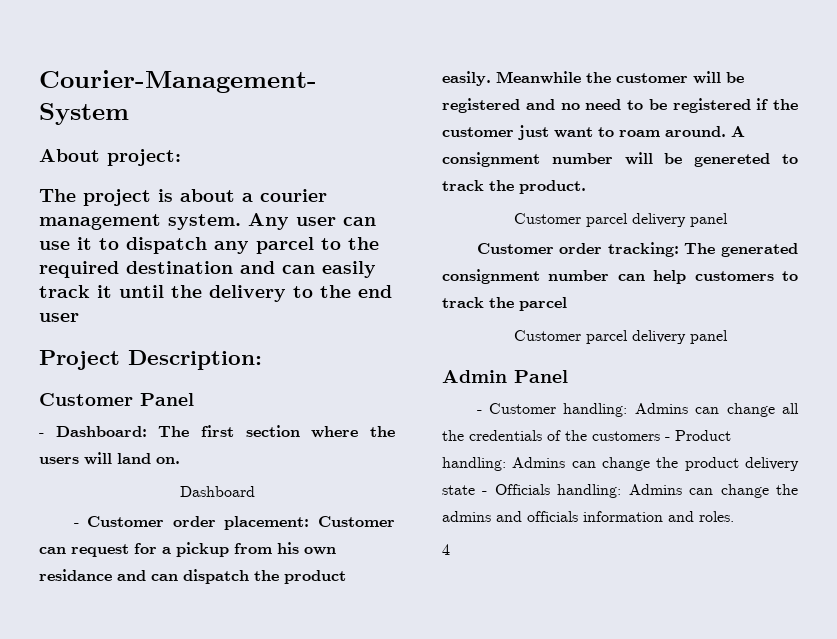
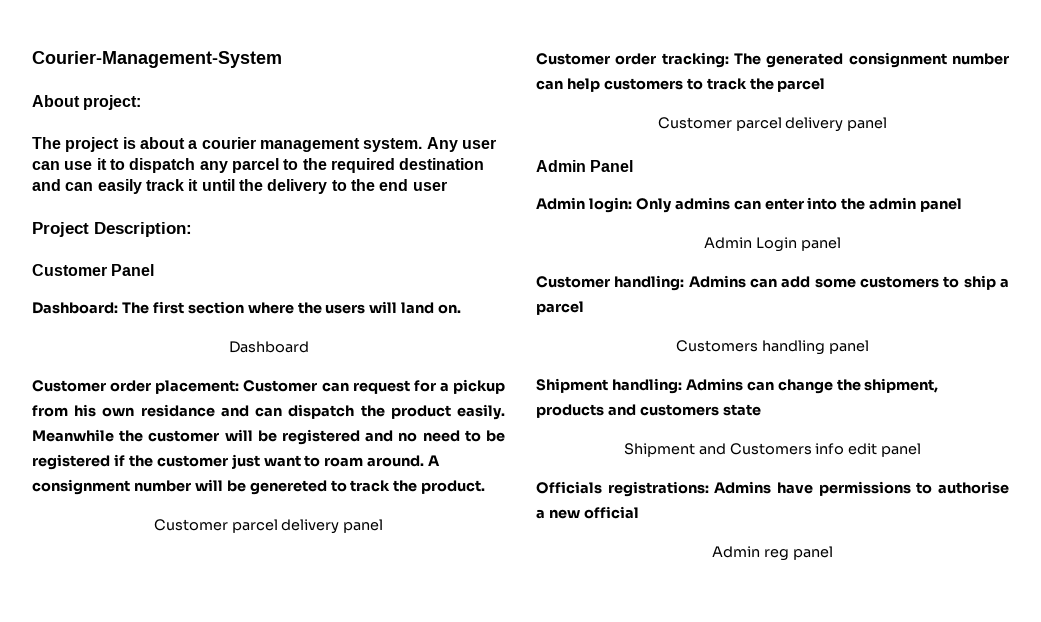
- - Dashboard: The first section where the users will land on.
+ Dashboard: The first section where the users will land on.
- - Customer order placement: Customer can request for a pickup from his own residance and can dispatch the product easily.
+ Customer order placement: Customer can request for a pickup from his own residance and can dispatch the product easily.
- - Customer handling: Admins can change all the credentials of the customers - Product handling: Admins can change the product delivery state - Officials handling: Admins can change the admins and officials information and roles.
- 4
+ Admin login: Only admins can enter into the admin panel
+ Admin Login panel
+ Customer handling: Admins can add some customers to ship a parcel
+ Customers handling panel
+ Shipment handling: Admins can change the shipment, products and customers state
+ Shipment and Customers info edit panel
+ Officials registrations: Admins have permissions to authorise a new official
+ Admin reg panel

